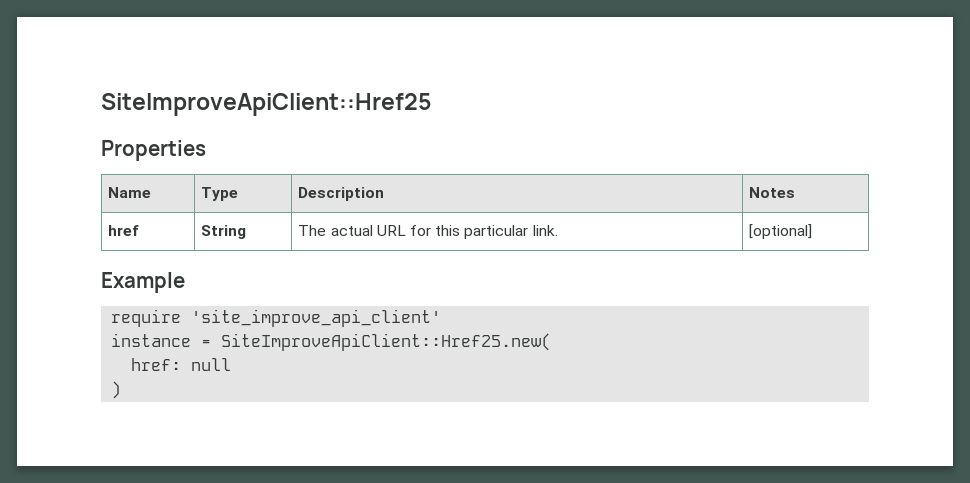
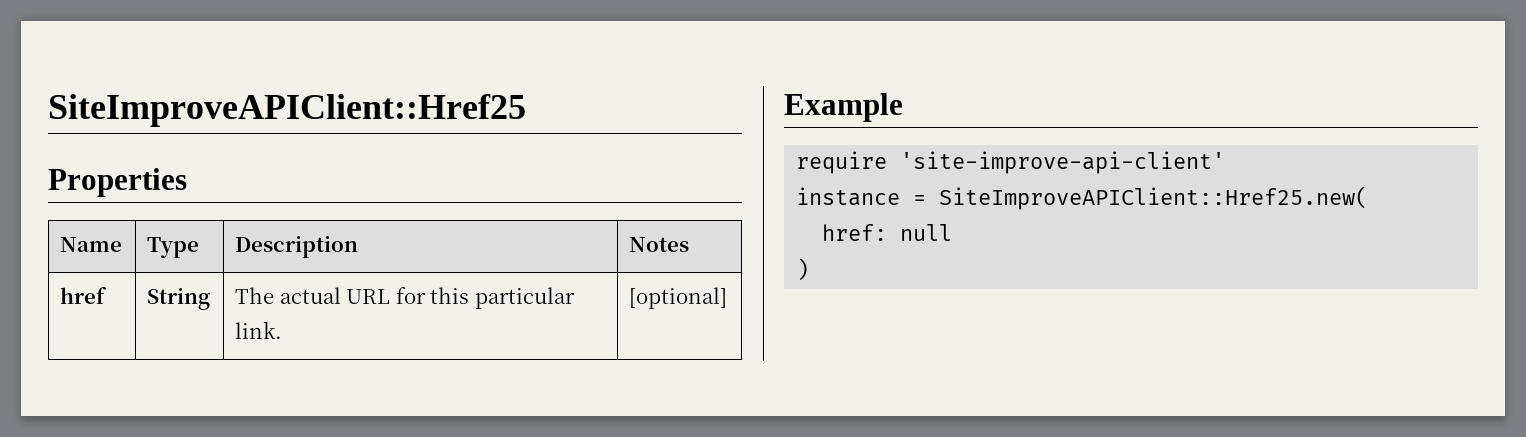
- SiteImproveApiClient::Href25
+ SiteImproveAPIClient::Href25
- require 'site_improve_api_client'
+ require 'site-improve-api-client'
- instance = SiteImproveApiClient::Href25.new(
+ instance = SiteImproveAPIClient::Href25.new(

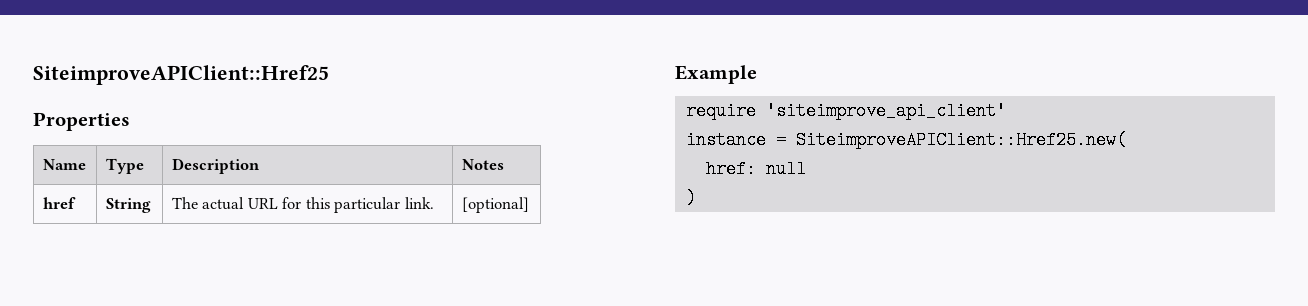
- SiteImproveAPIClient::Href25
+ SiteimproveAPIClient::Href25
- require 'site-improve-api-client'
+ require 'siteimprove_api_client'
- instance = SiteImproveAPIClient::Href25.new(
+ instance = SiteimproveAPIClient::Href25.new(

